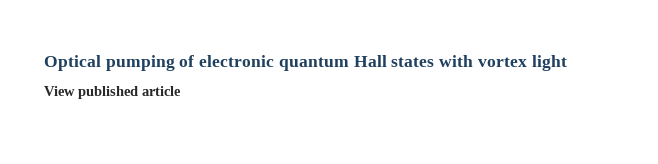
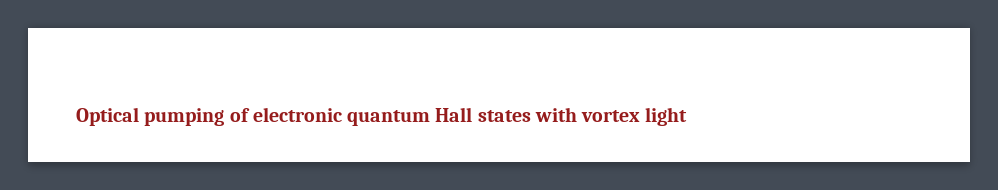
- View published article

